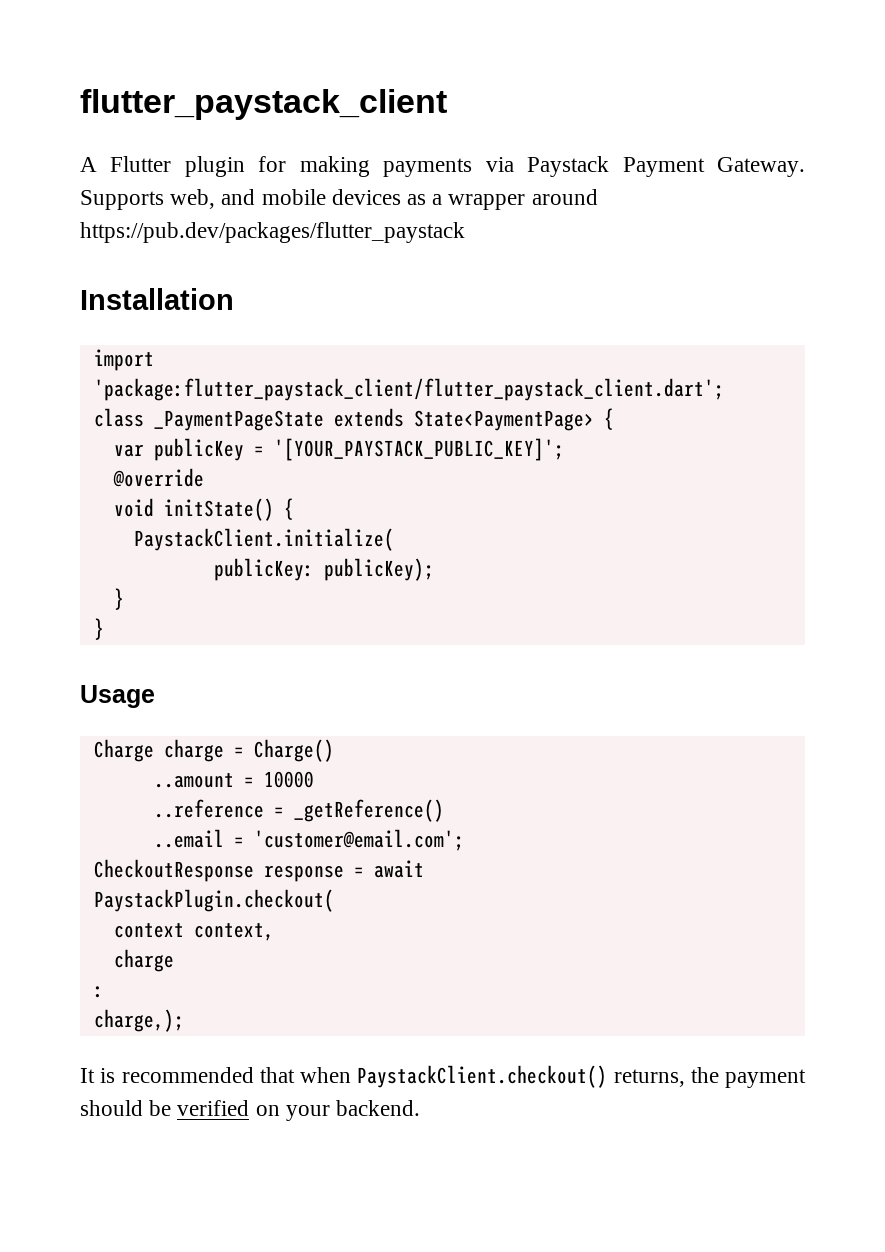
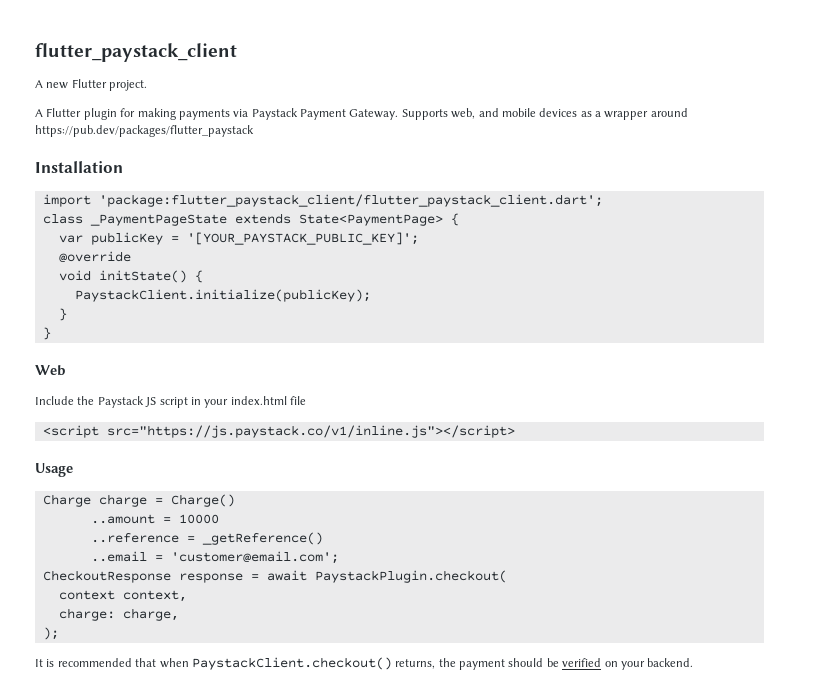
+ A new Flutter project.
- PaystackClient.initialize(
- publicKey: publicKey);
+ PaystackClient.initialize(publicKey);
+ Web
+ Include the Paystack JS script in your index.html file
+ <script src="https://js.paystack.co/v1/inline.js"></script>
- CheckoutResponse response = await
- PaystackPlugin.checkout(
+ CheckoutResponse response = await PaystackPlugin.checkout(
  context context,
- charge
- :
- charge,);
+ charge: charge,
+ );

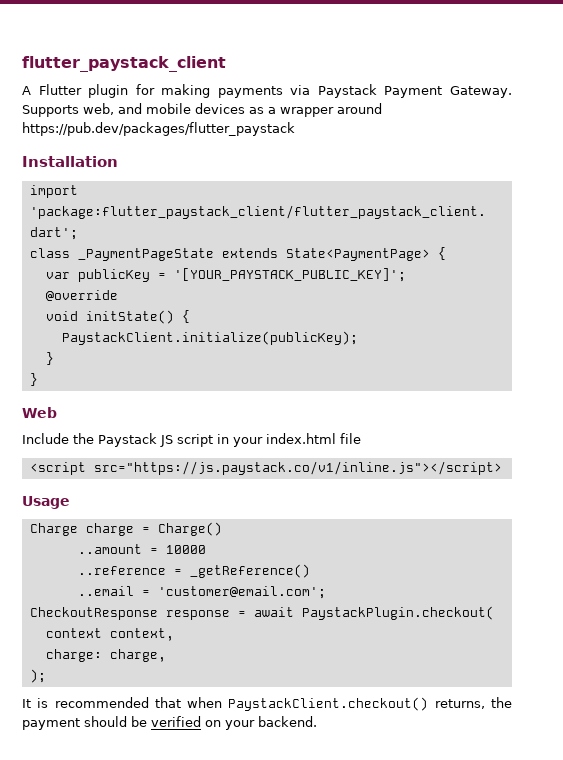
- A new Flutter project.

